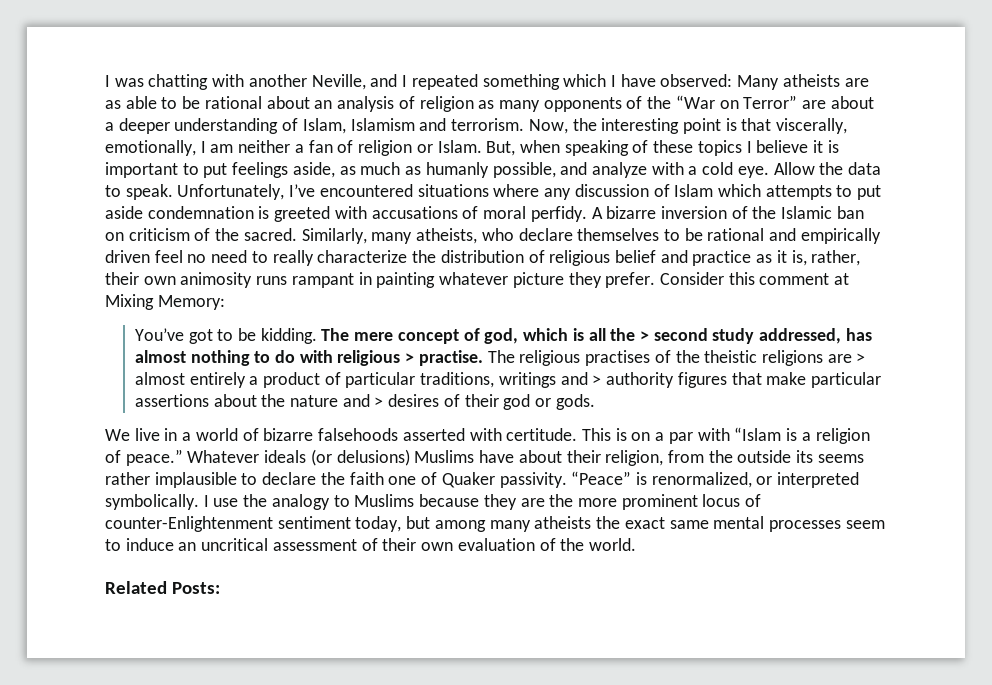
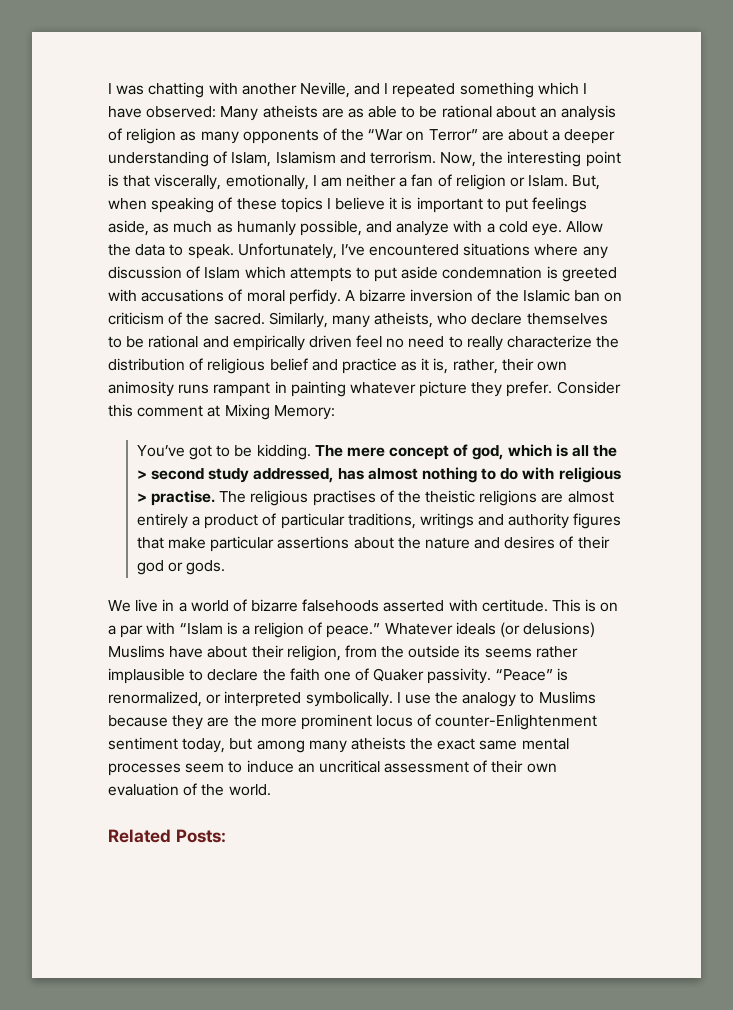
- The religious practises of the theistic religions are > almost entirely a product of particular traditions, writings and > authority figures that make particular assertions about the nature and > desires of their god or gods.
+ The religious practises of the theistic religions are almost entirely a product of particular traditions, writings and authority figures that make particular assertions about the nature and desires of their god or gods.

